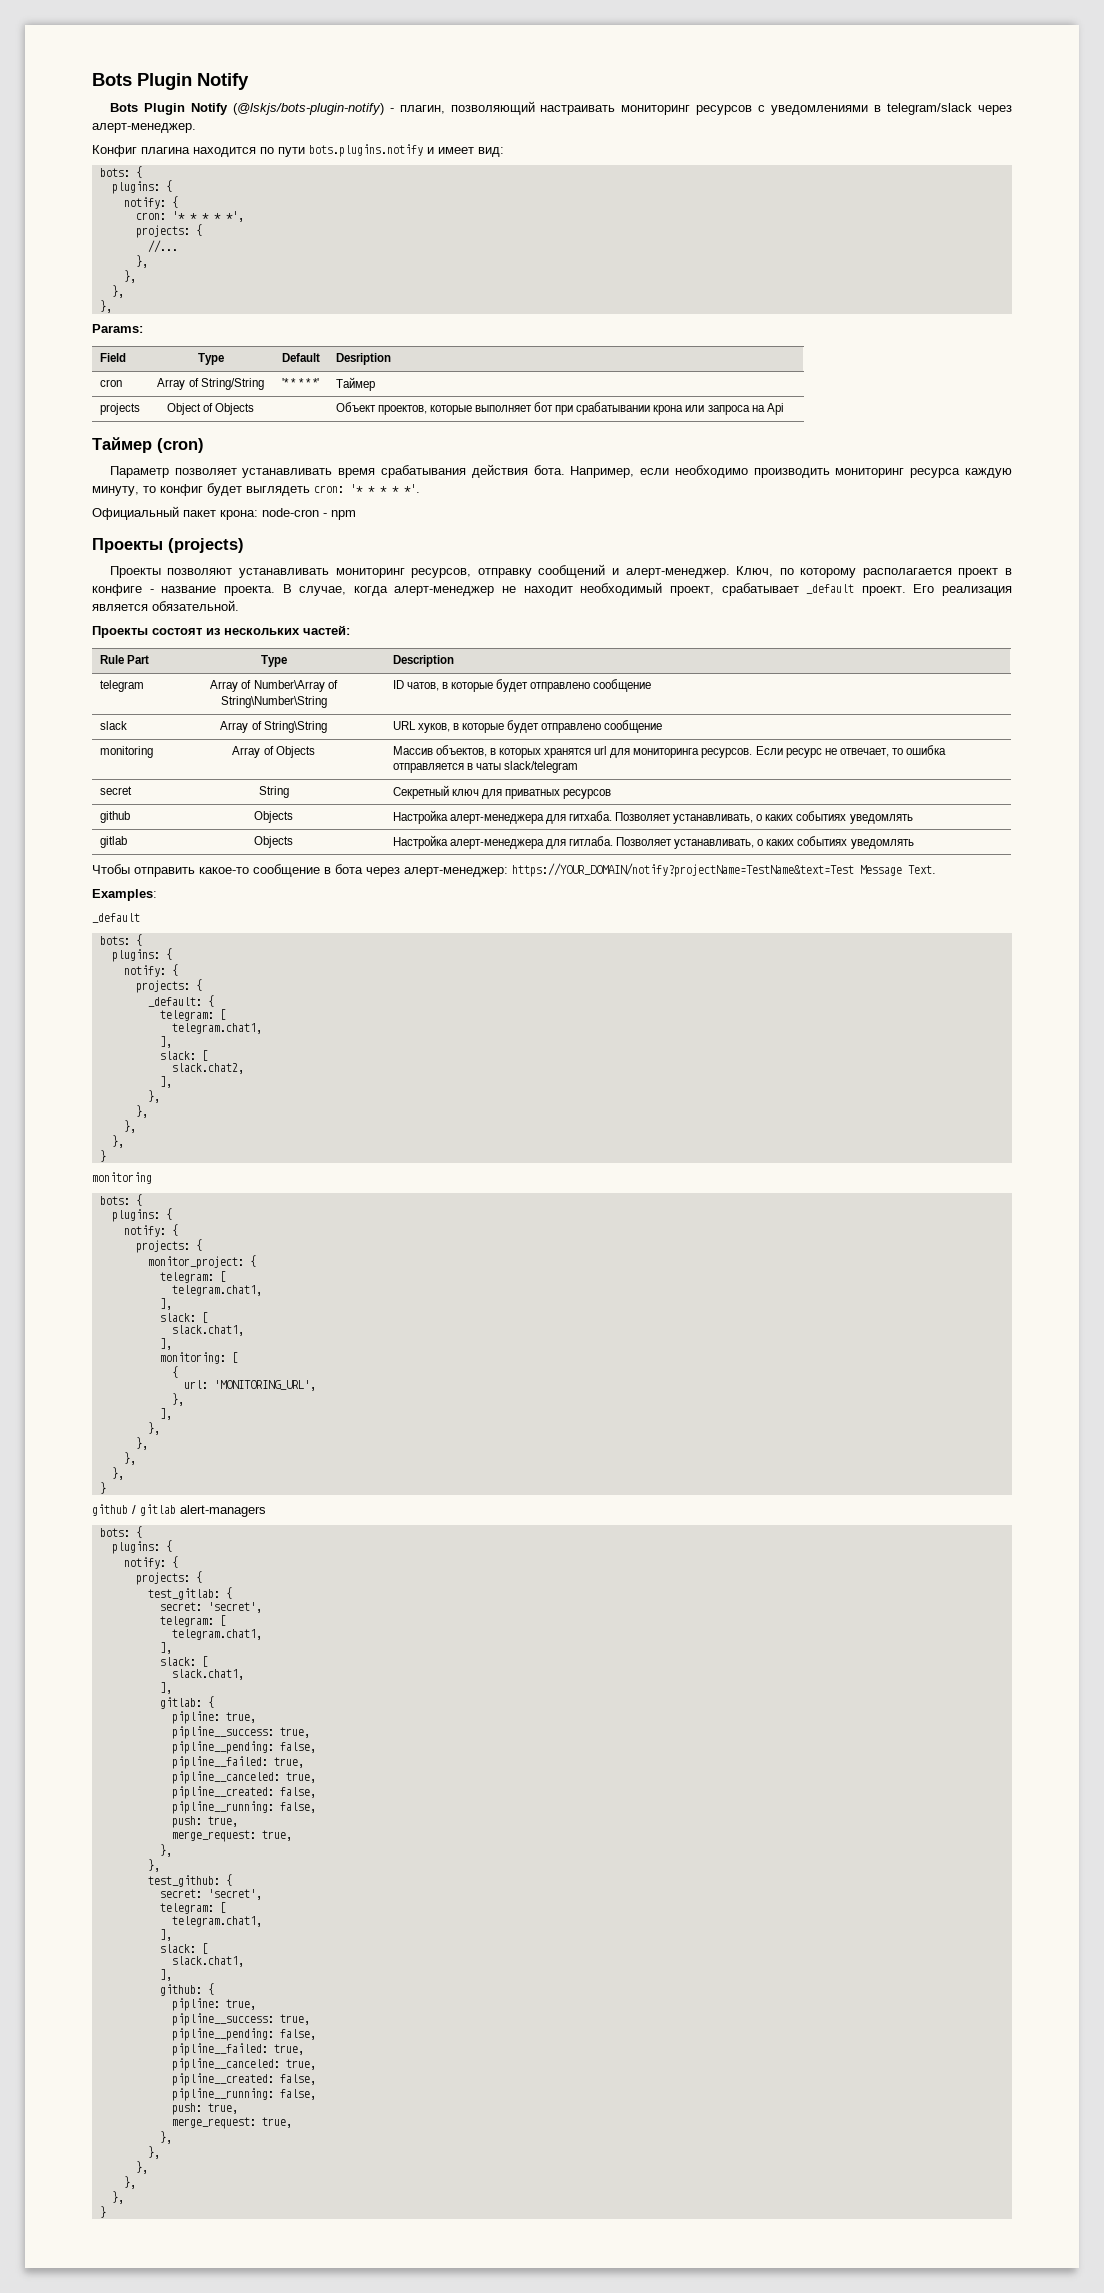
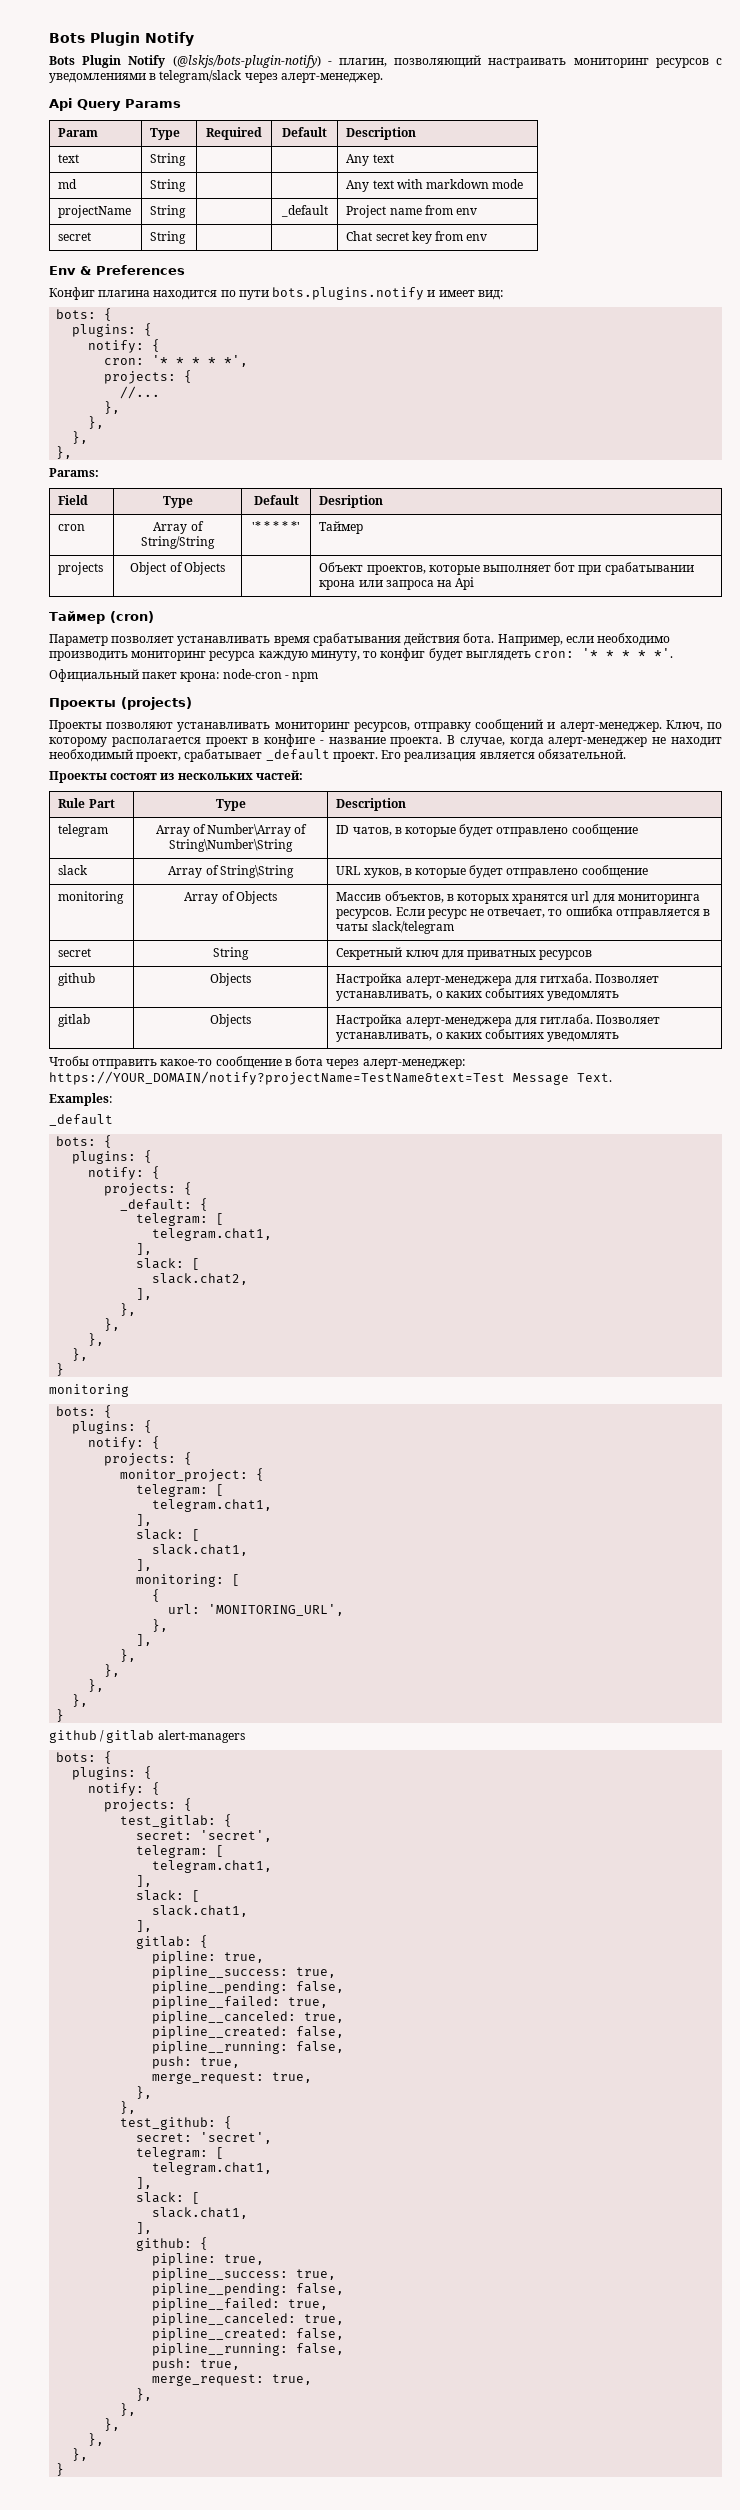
+ Api Query Params
+ Param | Type | Required | Default | Description
+ text | String | | | Any text
+ md | String | | | Any text with markdown mode
+ projectName | String | | _default | Project name from env
+ secret | String | | | Chat secret key from env
+ Env & Preferences

